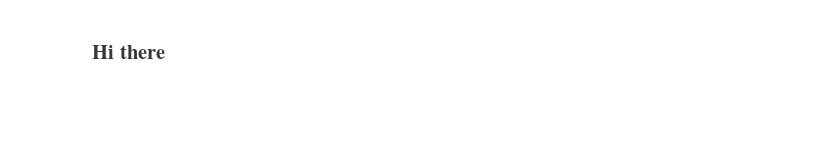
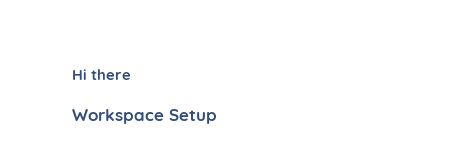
+ Workspace Setup

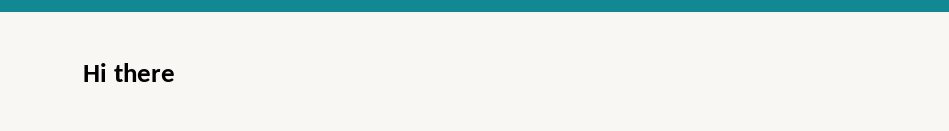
- Workspace Setup

